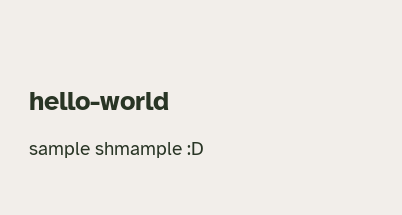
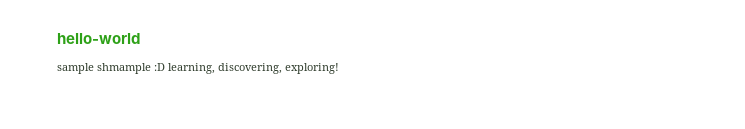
- sample shmample :D
+ sample shmample :D learning, discovering, exploring!

